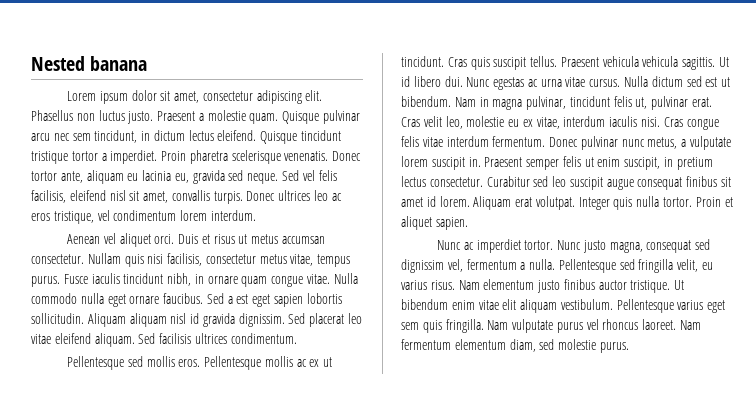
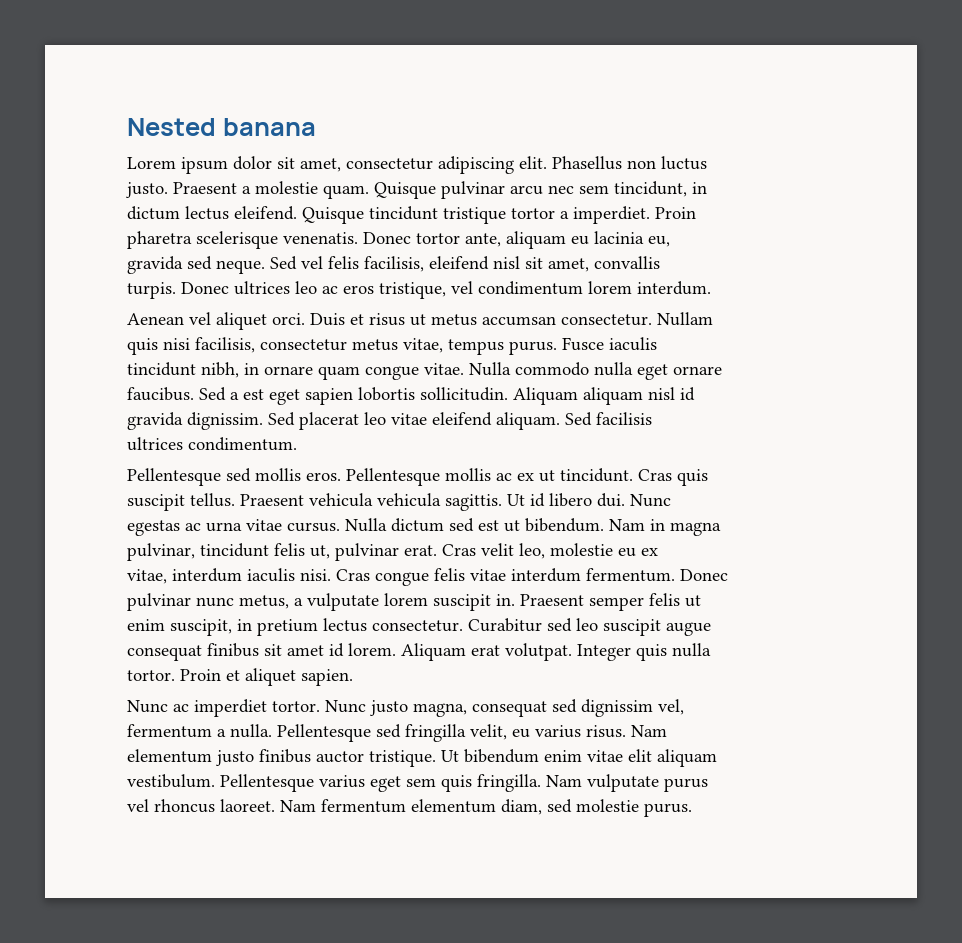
- Phasellus non luctus justo.
+ Phasellus non luctus
+ justo.
- Quisque pulvinar arcu nec sem tincidunt, in dictum lectus eleifend.
+ Quisque pulvinar arcu nec sem tincidunt, in
+ dictum lectus eleifend.
- Quisque tincidunt tristique tortor a imperdiet. Proin pharetra scelerisque venenatis.
+ Quisque tincidunt tristique tortor a imperdiet. Proin
+ pharetra scelerisque venenatis.
- Donec tortor ante, aliquam eu lacinia eu, gravida sed neque.
+ Donec tortor ante, aliquam eu lacinia eu,
+ gravida sed neque.
- Sed vel felis facilisis, eleifend nisl sit amet, convallis turpis.
+ Sed vel felis facilisis, eleifend nisl sit amet, convallis
+ turpis.
- Nullam quis nisi facilisis, consectetur metus vitae, tempus purus.
+ Nullam
+ quis nisi facilisis, consectetur metus vitae, tempus purus.
- Fusce iaculis tincidunt nibh, in ornare quam congue vitae.
+ Fusce iaculis
+ tincidunt nibh, in ornare quam congue vitae.
- Nulla commodo nulla eget ornare faucibus.
+ Nulla commodo nulla eget ornare
+ faucibus.
- Aliquam aliquam nisl id gravida dignissim.
+ Aliquam aliquam nisl id
+ gravida dignissim.
- Sed facilisis ultrices condimentum.
+ Sed facilisis
+ ultrices condimentum.
- Cras quis suscipit tellus.
+ Cras quis
+ suscipit tellus.
- Ut id libero dui. Nunc egestas ac urna vitae cursus.
+ Ut id libero dui. Nunc
+ egestas ac urna vitae cursus.
- Nam in magna pulvinar, tincidunt felis ut, pulvinar erat.
+ Nam in magna
+ pulvinar, tincidunt felis ut, pulvinar erat.
- Cras velit leo, molestie eu ex vitae, interdum iaculis nisi.
+ Cras velit leo, molestie eu ex
+ vitae, interdum iaculis nisi.
- Cras congue felis vitae interdum fermentum. Donec pulvinar nunc metus, a vulputate lorem suscipit in.
+ Cras congue felis vitae interdum fermentum. Donec
+ pulvinar nunc metus, a vulputate lorem suscipit in.
- Praesent semper felis ut enim suscipit, in pretium lectus consectetur.
+ Praesent semper felis ut
+ enim suscipit, in pretium lectus consectetur.
- Curabitur sed leo suscipit augue consequat finibus sit amet id lorem.
+ Curabitur sed leo suscipit augue
+ consequat finibus sit amet id lorem.
- Integer quis nulla tortor.
+ Integer quis nulla
+ tortor.
- Nunc justo magna, consequat sed dignissim vel, fermentum a nulla.
+ Nunc justo magna, consequat sed dignissim vel,
+ fermentum a nulla.
- Pellentesque sed fringilla velit, eu varius risus. Nam elementum justo finibus auctor tristique.
+ Pellentesque sed fringilla velit, eu varius risus. Nam
+ elementum justo finibus auctor tristique.
- Ut bibendum enim vitae elit aliquam vestibulum.
+ Ut bibendum enim vitae elit aliquam
+ vestibulum.
- Nam vulputate purus vel rhoncus laoreet.
+ Nam vulputate purus
+ vel rhoncus laoreet.

